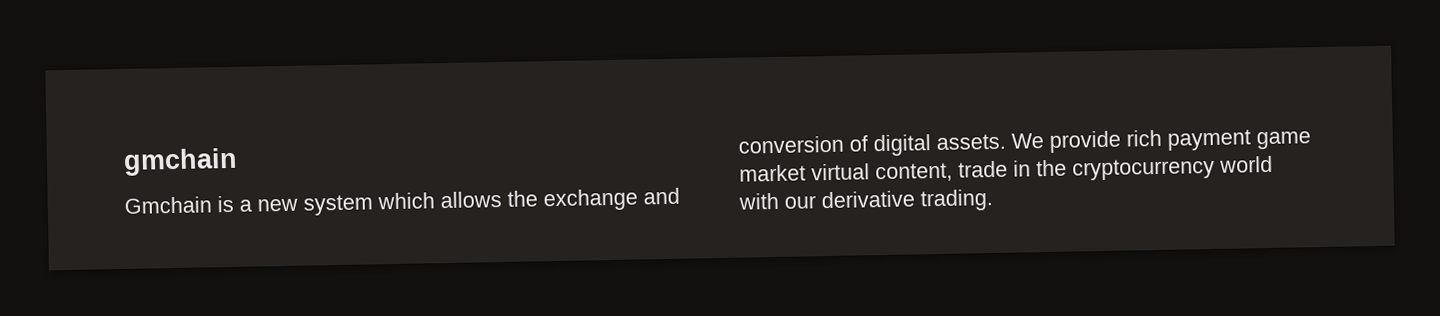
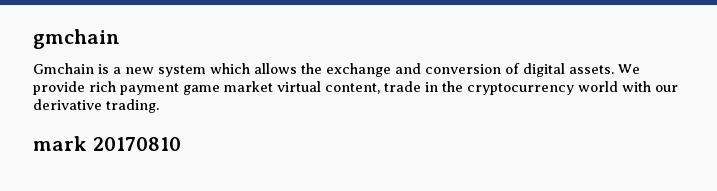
+ mark 20170810

